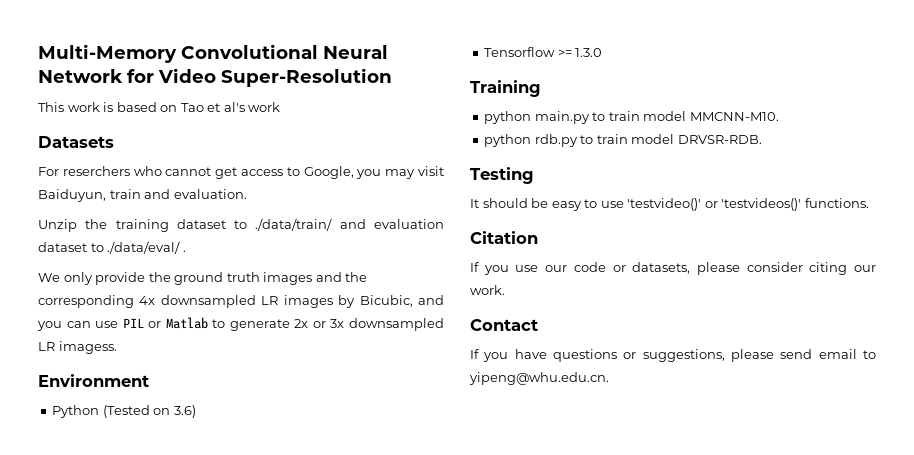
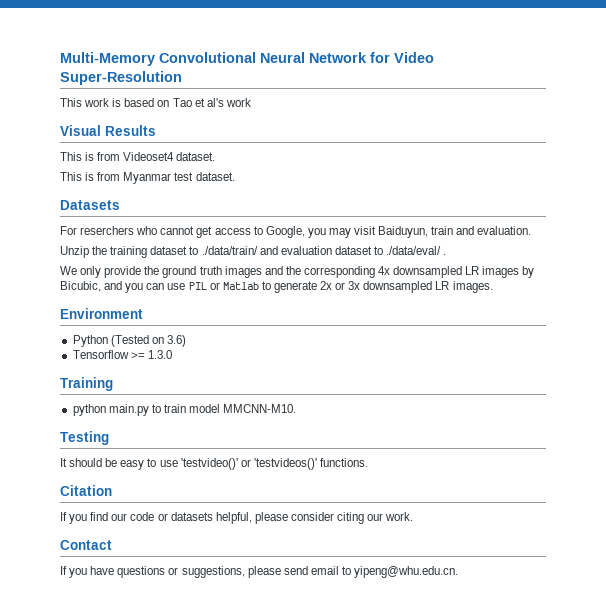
+ Visual Results
+ This is from Videoset4 dataset.
+ This is from Myanmar test dataset.
- We only provide the ground truth images and the corresponding 4x downsampled LR images by Bicubic, and you can use PIL or Matlab to generate 2x or 3x downsampled LR imagess.
+ We only provide the ground truth images and the corresponding 4x downsampled LR images by Bicubic, and you can use PIL or Matlab to generate 2x or 3x downsampled LR images.
- python rdb.py to train model DRVSR-RDB.
- If you use our code or datasets, please consider citing our work.
+ If you find our code or datasets helpful, please consider citing our work.

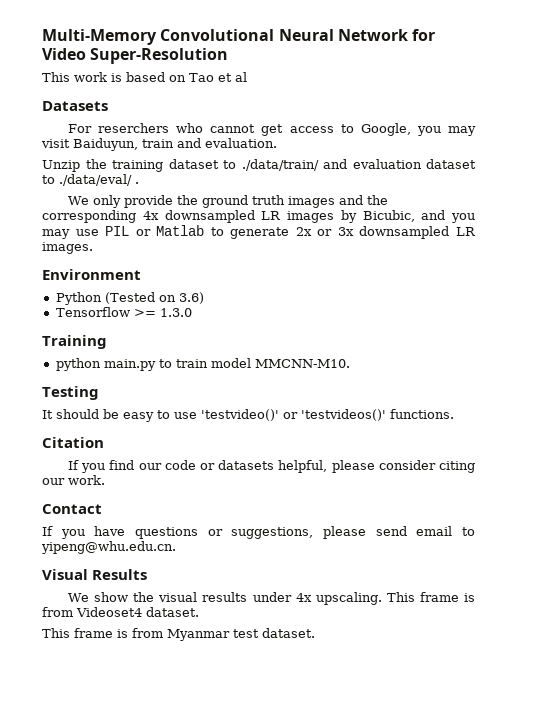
- This work is based on Tao et al's work
- Visual Results
- This is from Videoset4 dataset.
- This is from Myanmar test dataset.
+ This work is based on Tao et al
- We only provide the ground truth images and the corresponding 4x downsampled LR images by Bicubic, and you can use PIL or Matlab to generate 2x or 3x downsampled LR images.
+ We only provide the ground truth images and the corresponding 4x downsampled LR images by Bicubic, and you may use PIL or Matlab to generate 2x or 3x downsampled LR images.
+ Visual Results
+ We show the visual results under 4x upscaling. This frame is from Videoset4 dataset.
+ This frame is from Myanmar test dataset.

